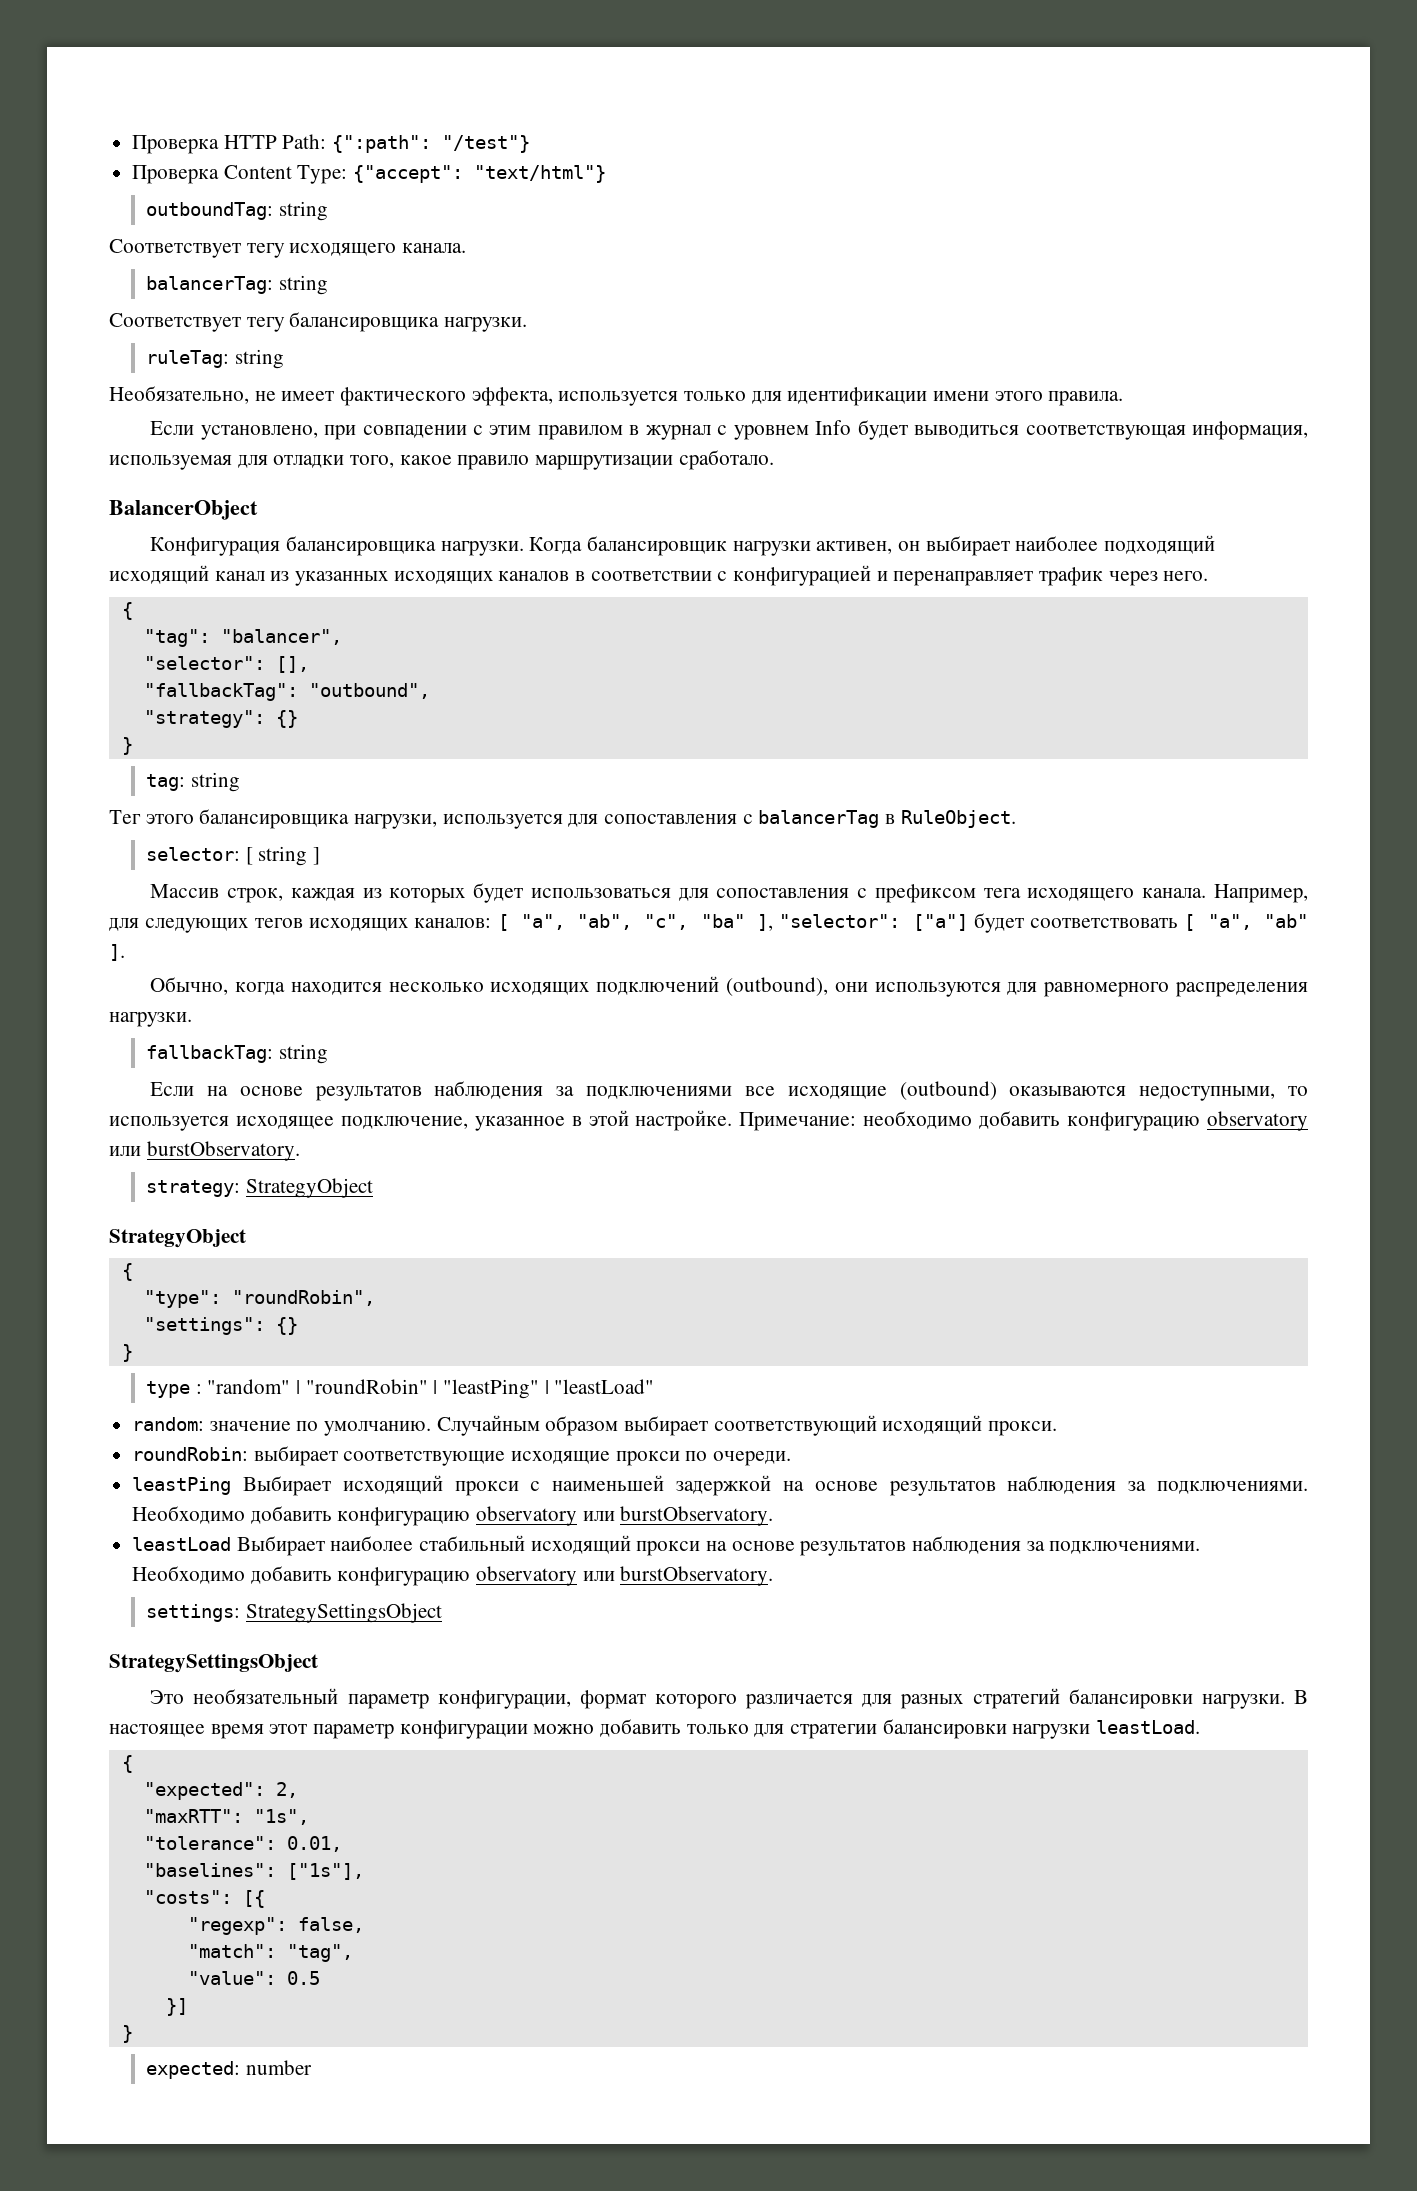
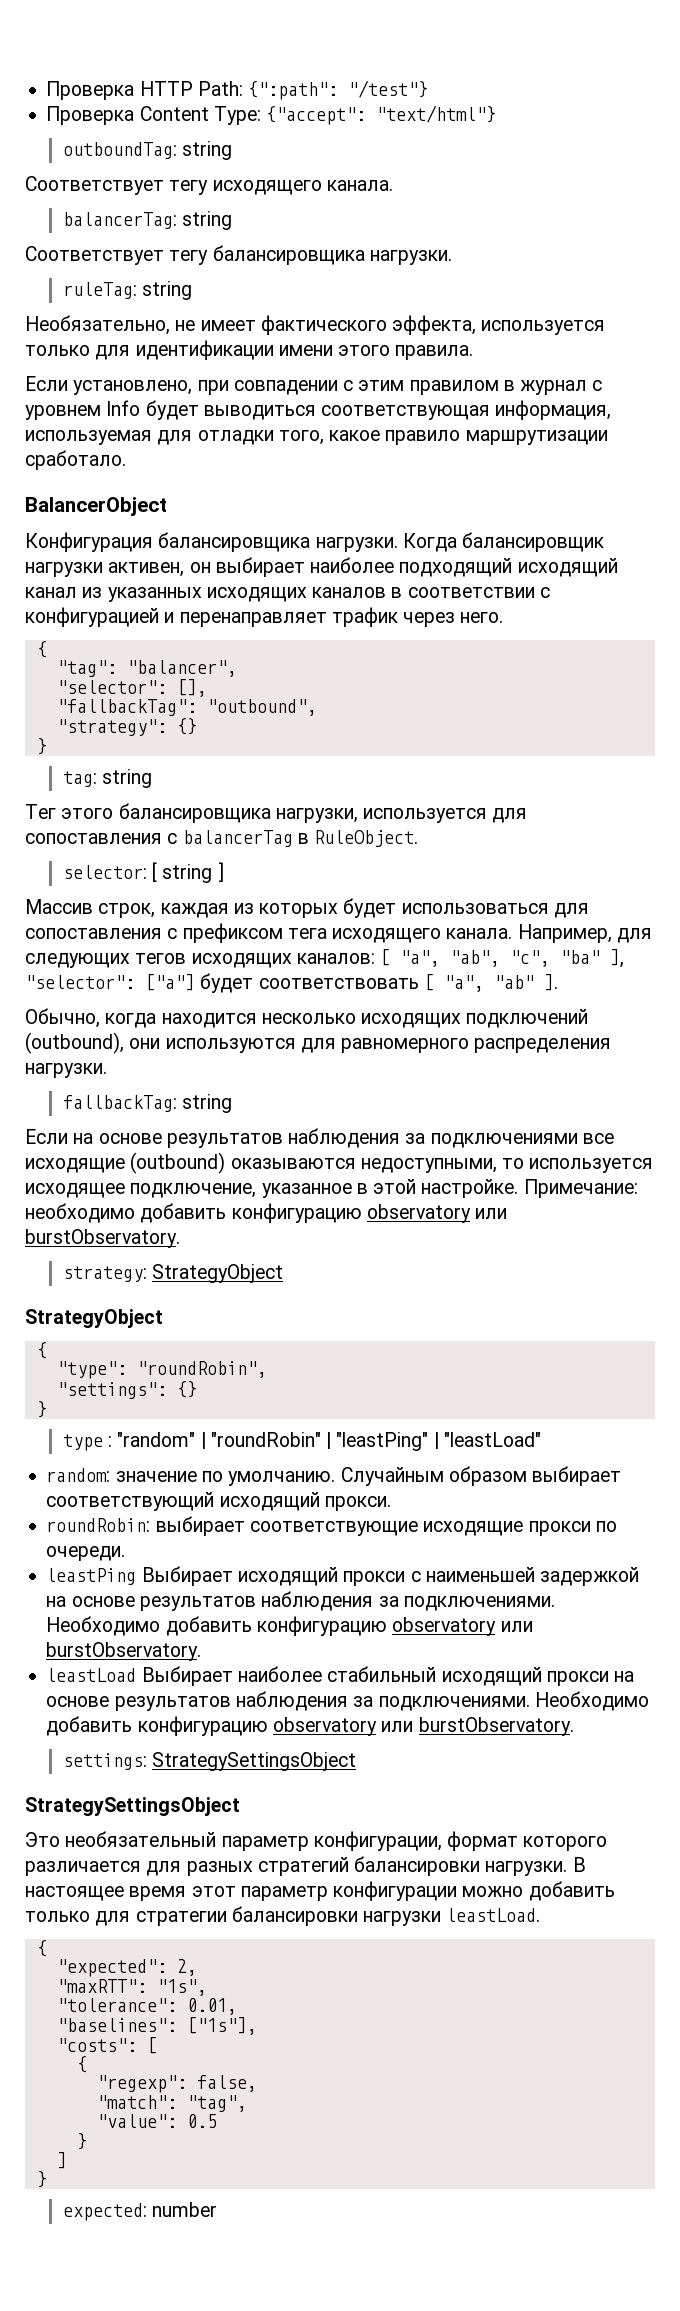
- "costs": [{
+ "costs": [
+ {
  "value": 0.5
- }]
+ }
+ ]

